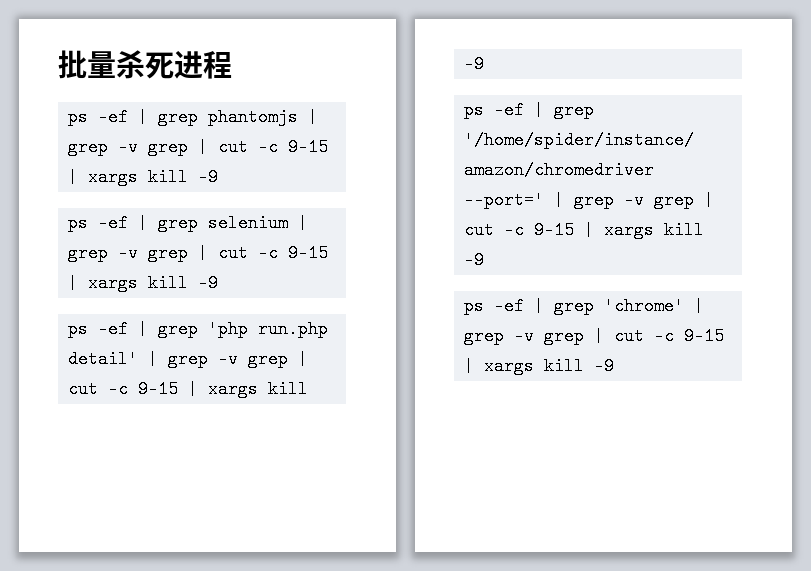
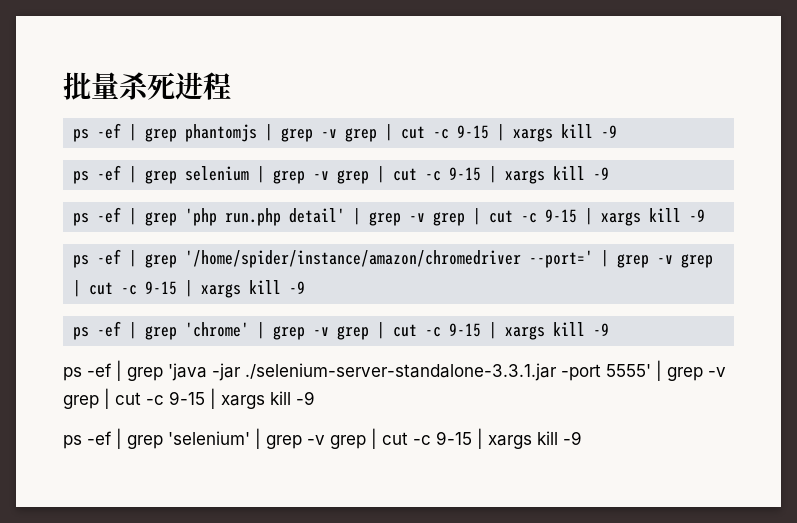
+ ps -ef | grep 'java -jar ./selenium-server-standalone-3.3.1.jar -port 5555' | grep -v grep | cut -c 9-15 | xargs kill -9
+ ps -ef | grep 'selenium' | grep -v grep | cut -c 9-15 | xargs kill -9

